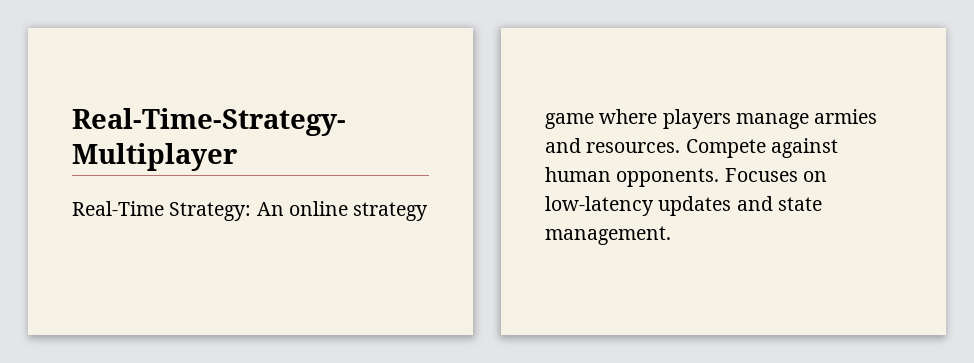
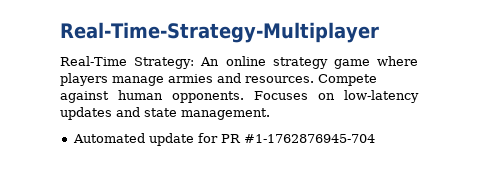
+ Automated update for PR #1-1762876945-704

